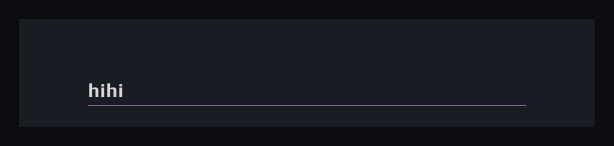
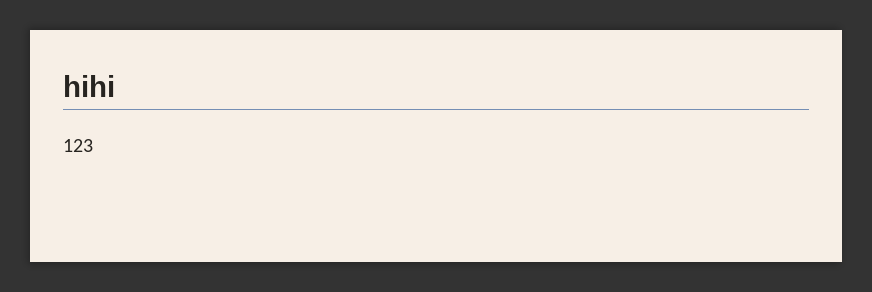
+ 123

